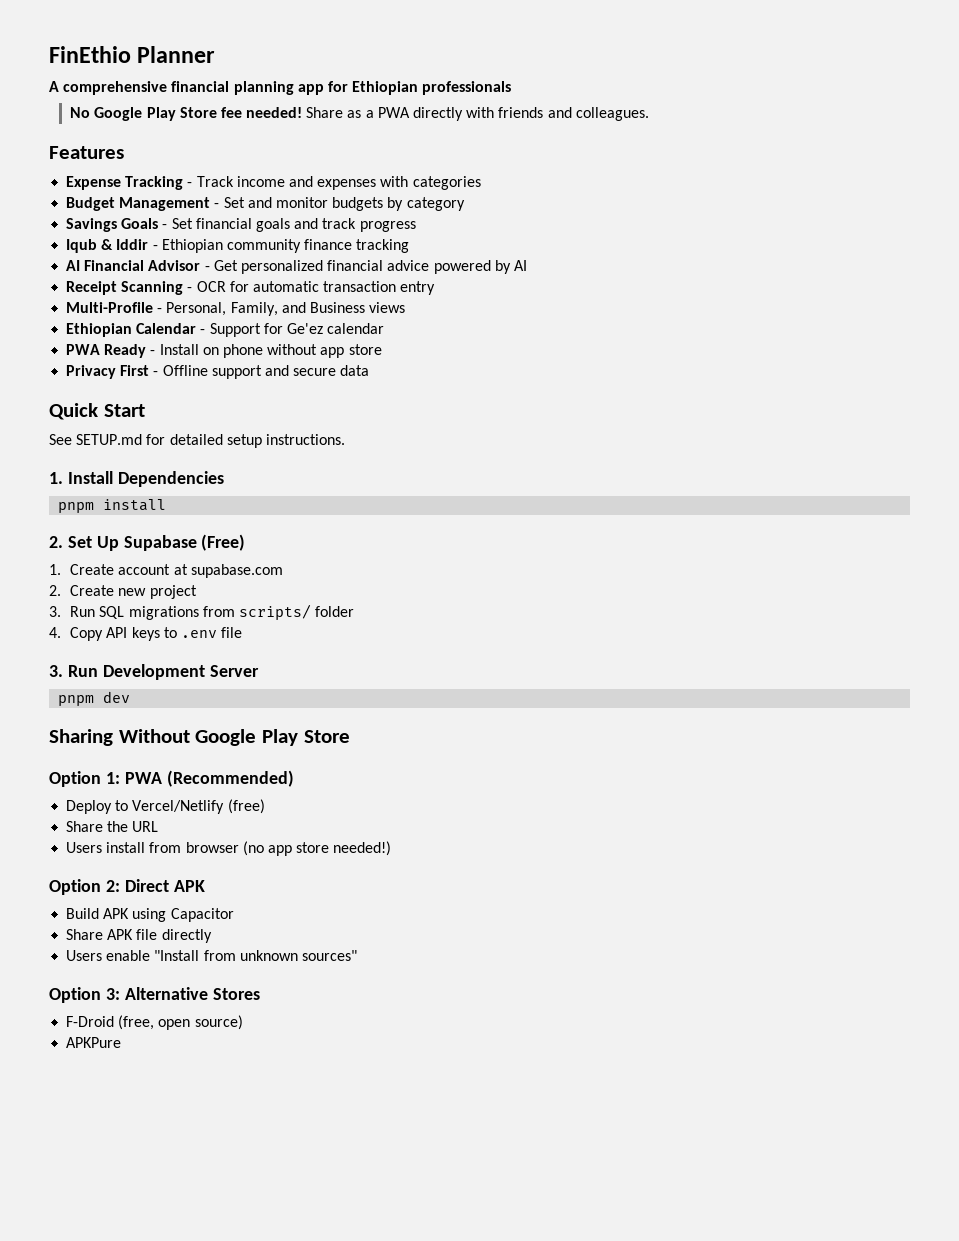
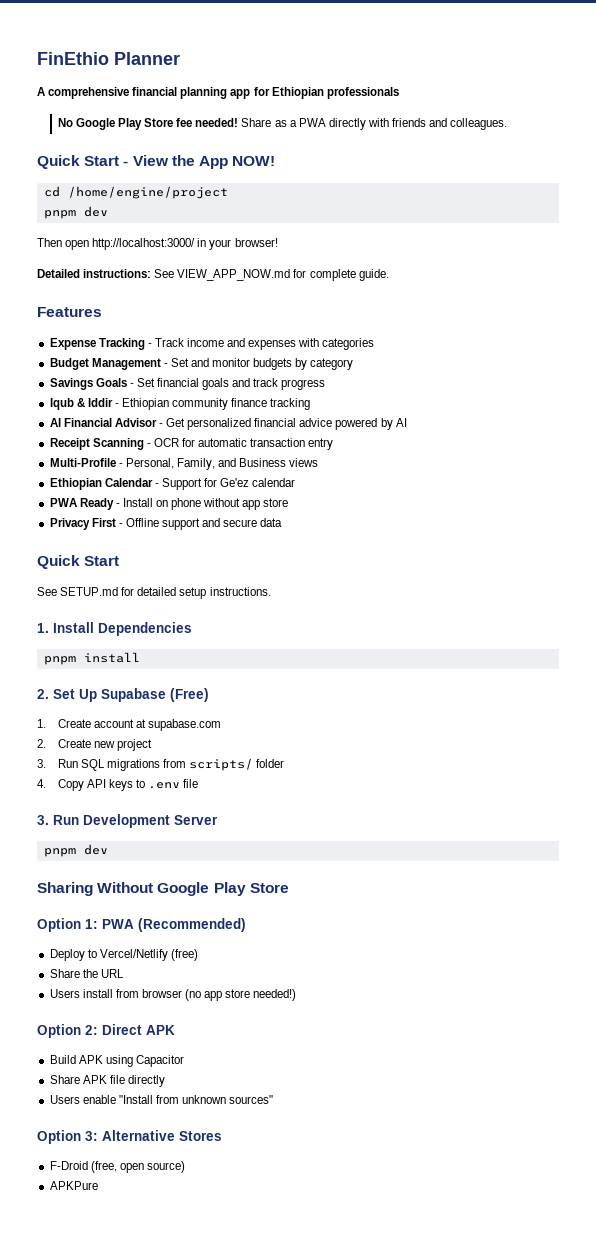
+ Quick Start - View the App NOW!
+ cd /home/engine/project
+ pnpm dev
+ Then open http://localhost:3000/ in your browser!
+ Detailed instructions: See VIEW_APP_NOW.md for complete guide.

